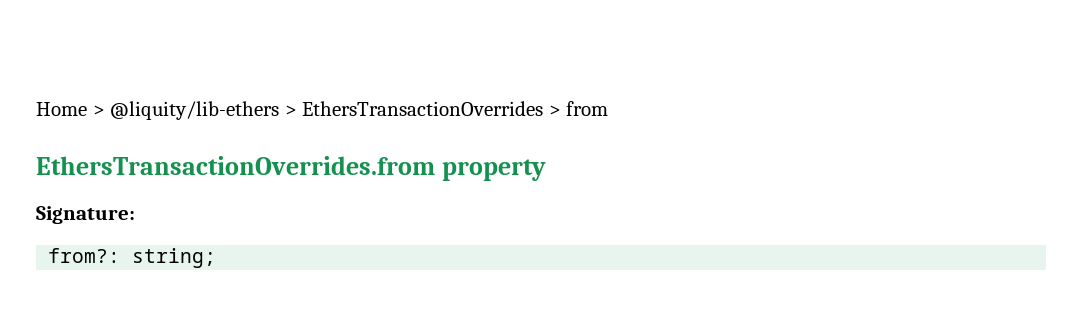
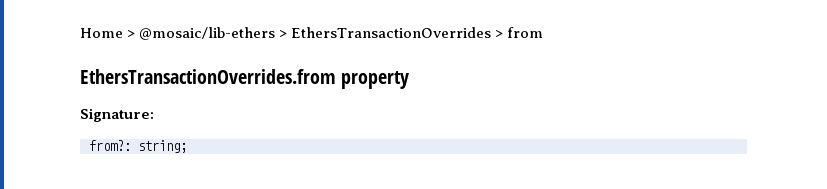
- Home > @liquity/lib-ethers > EthersTransactionOverrides > from
+ Home > @mosaic/lib-ethers > EthersTransactionOverrides > from

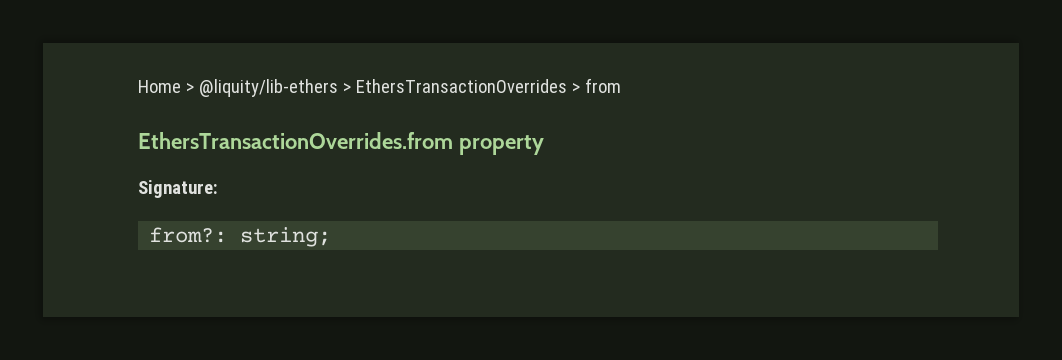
- Home > @mosaic/lib-ethers > EthersTransactionOverrides > from
+ Home > @liquity/lib-ethers > EthersTransactionOverrides > from

